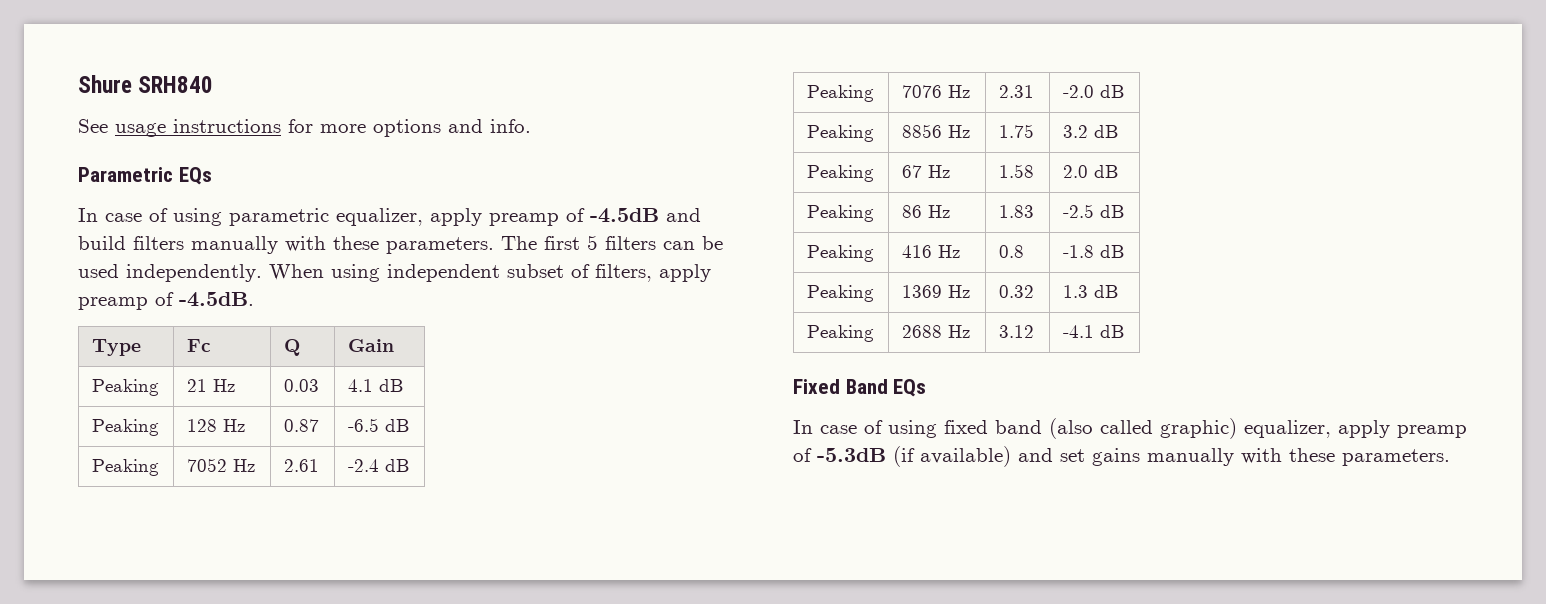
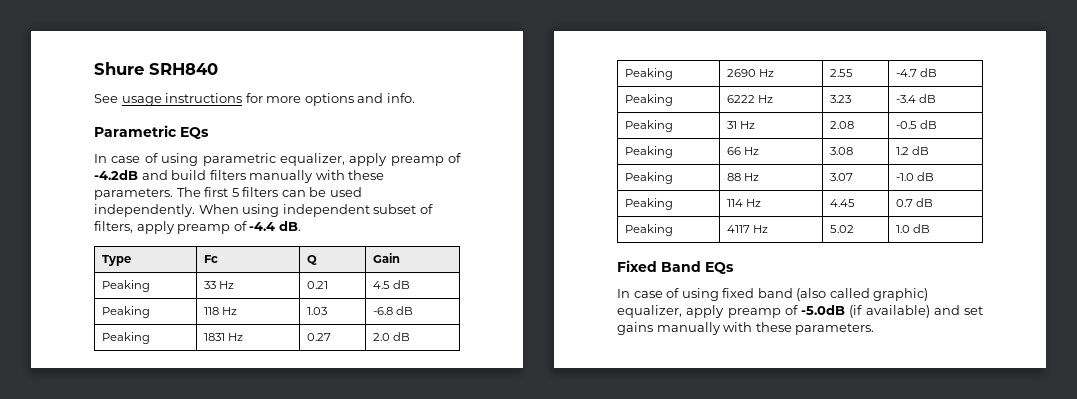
- In case of using parametric equalizer, apply preamp of -4.5dB and build filters manually with these parameters.
+ In case of using parametric equalizer, apply preamp of -4.2dB and build filters manually with these parameters.
- When using independent subset of filters, apply preamp of -4.5dB.
+ When using independent subset of filters, apply preamp of -4.4 dB.
- Peaking | 21 Hz | 0.03 | 4.1 dB
- Peaking | 128 Hz | 0.87 | -6.5 dB
- Peaking | 7052 Hz | 2.61 | -2.4 dB
- Peaking | 7076 Hz | 2.31 | -2.0 dB
- Peaking | 8856 Hz | 1.75 | 3.2 dB
- Peaking | 67 Hz | 1.58 | 2.0 dB
+ Peaking | 33 Hz | 0.21 | 4.5 dB
+ Peaking | 118 Hz | 1.03 | -6.8 dB
+ Peaking | 1831 Hz | 0.27 | 2.0 dB
- Peaking | 86 Hz | 1.83 | -2.5 dB
- Peaking | 416 Hz | 0.8 | -1.8 dB
- Peaking | 1369 Hz | 0.32 | 1.3 dB
- Peaking | 2688 Hz | 3.12 | -4.1 dB
+ Peaking | 2690 Hz | 2.55 | -4.7 dB
+ Peaking | 6222 Hz | 3.23 | -3.4 dB
+ Peaking | 31 Hz | 2.08 | -0.5 dB
+ Peaking | 66 Hz | 3.08 | 1.2 dB
+ Peaking | 88 Hz | 3.07 | -1.0 dB
+ Peaking | 114 Hz | 4.45 | 0.7 dB
+ Peaking | 4117 Hz | 5.02 | 1.0 dB
- In case of using fixed band (also called graphic) equalizer, apply preamp of -5.3dB (if available) and set gains manually with these parameters.
+ In case of using fixed band (also called graphic) equalizer, apply preamp of -5.0dB (if available) and set gains manually with these parameters.

